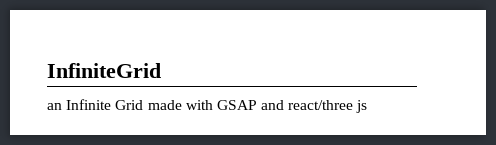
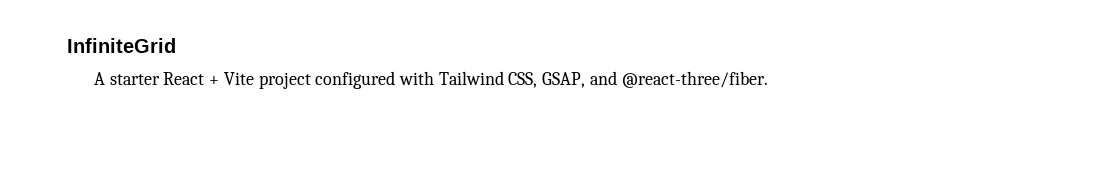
- an Infinite Grid made with GSAP and react/three js
+ A starter React + Vite project configured with Tailwind CSS, GSAP, and @react-three/fiber.

